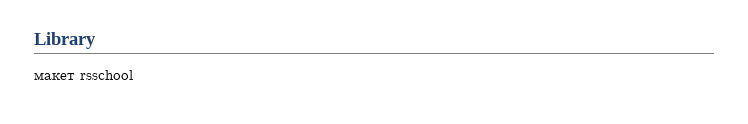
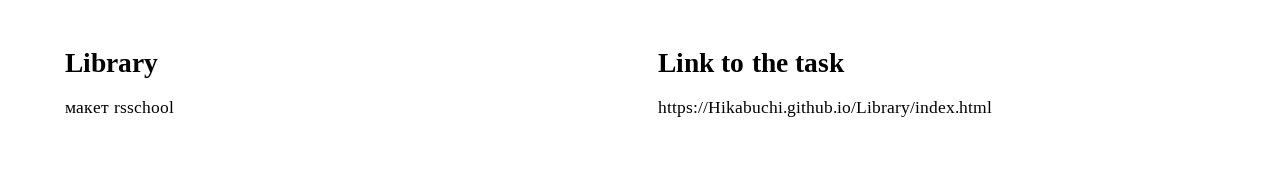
+ Link to the task
+ https://Hikabuchi.github.io/Library/index.html

